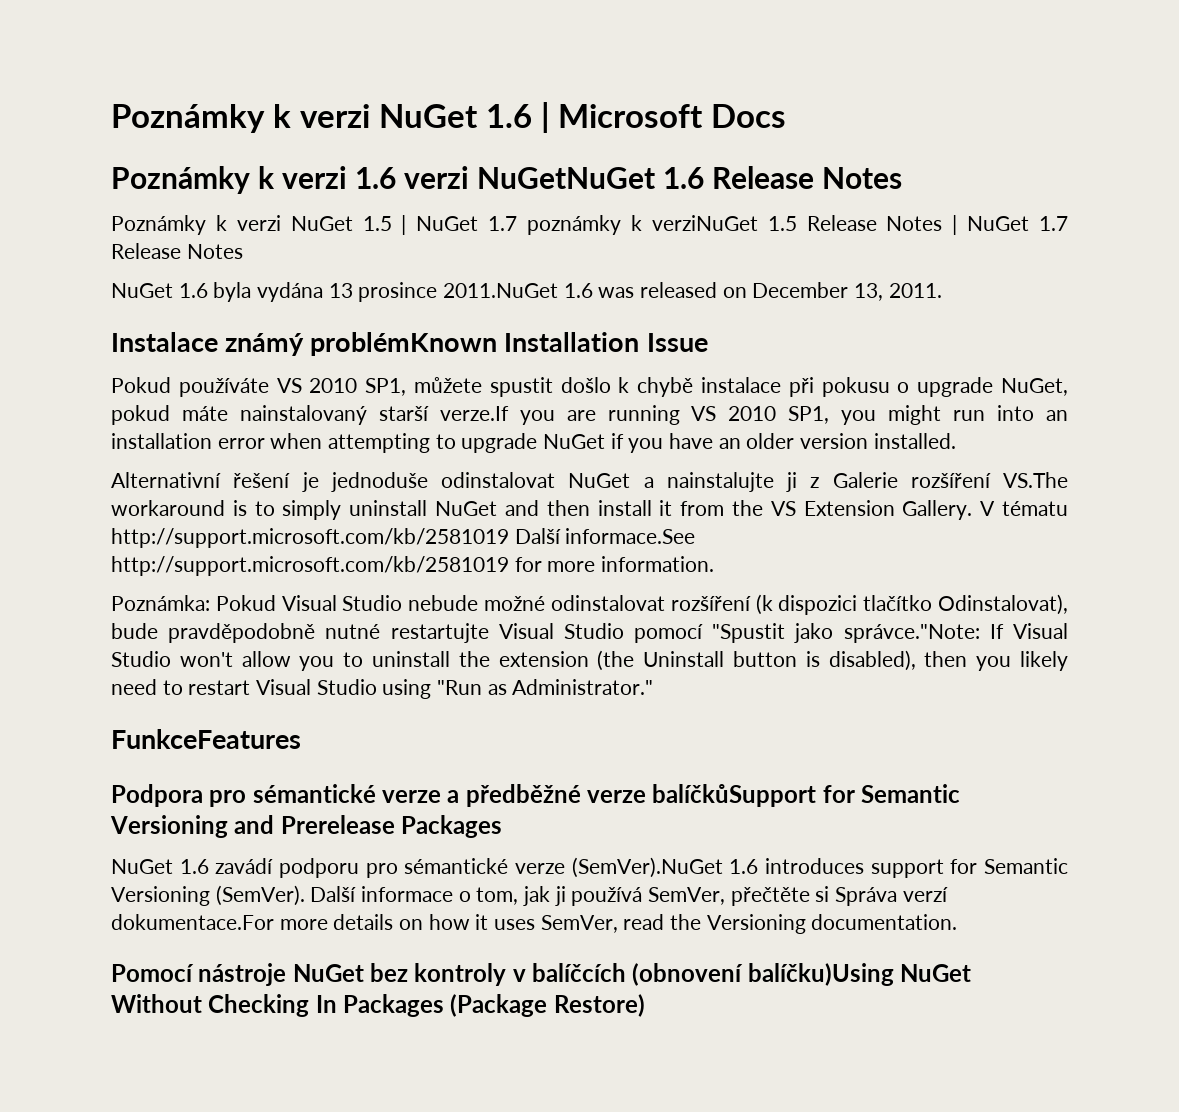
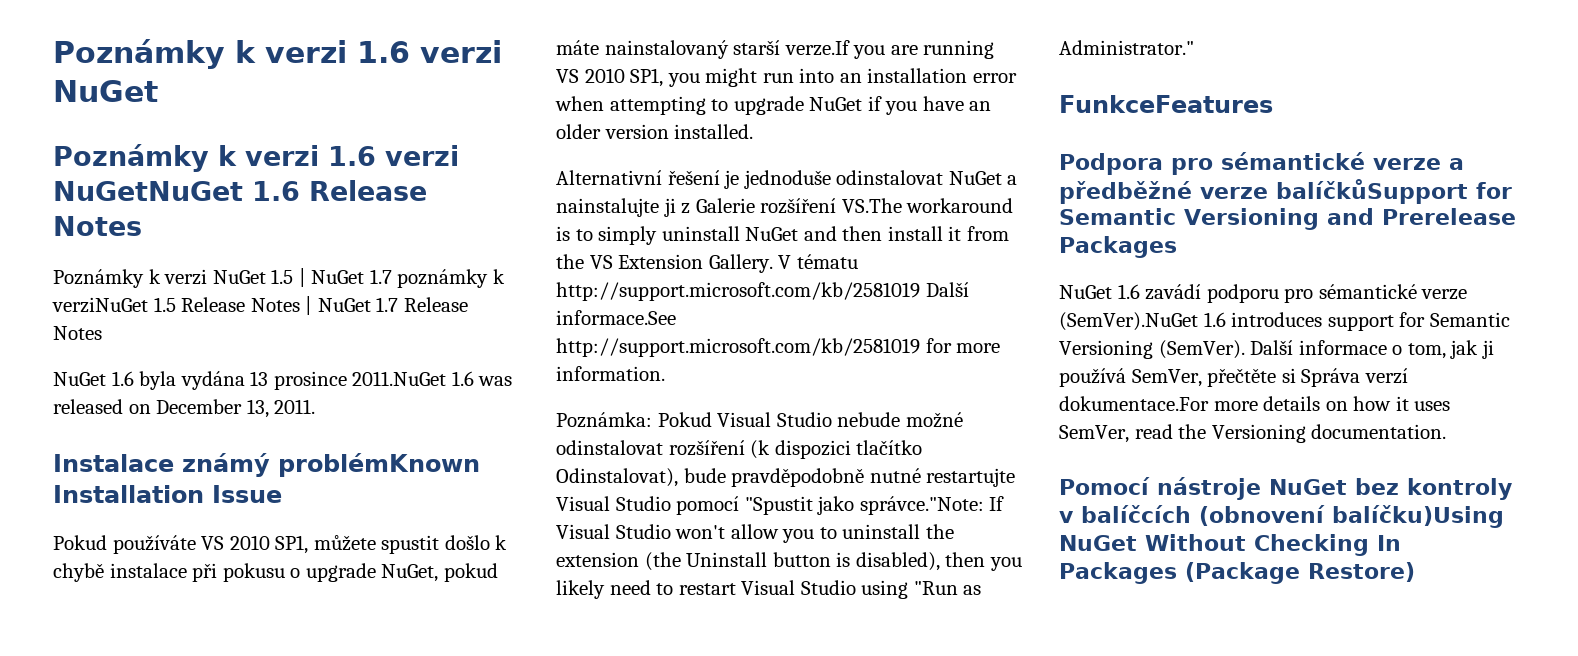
- Poznámky k verzi NuGet 1.6 | Microsoft Docs
+ Poznámky k verzi 1.6 verzi NuGet

